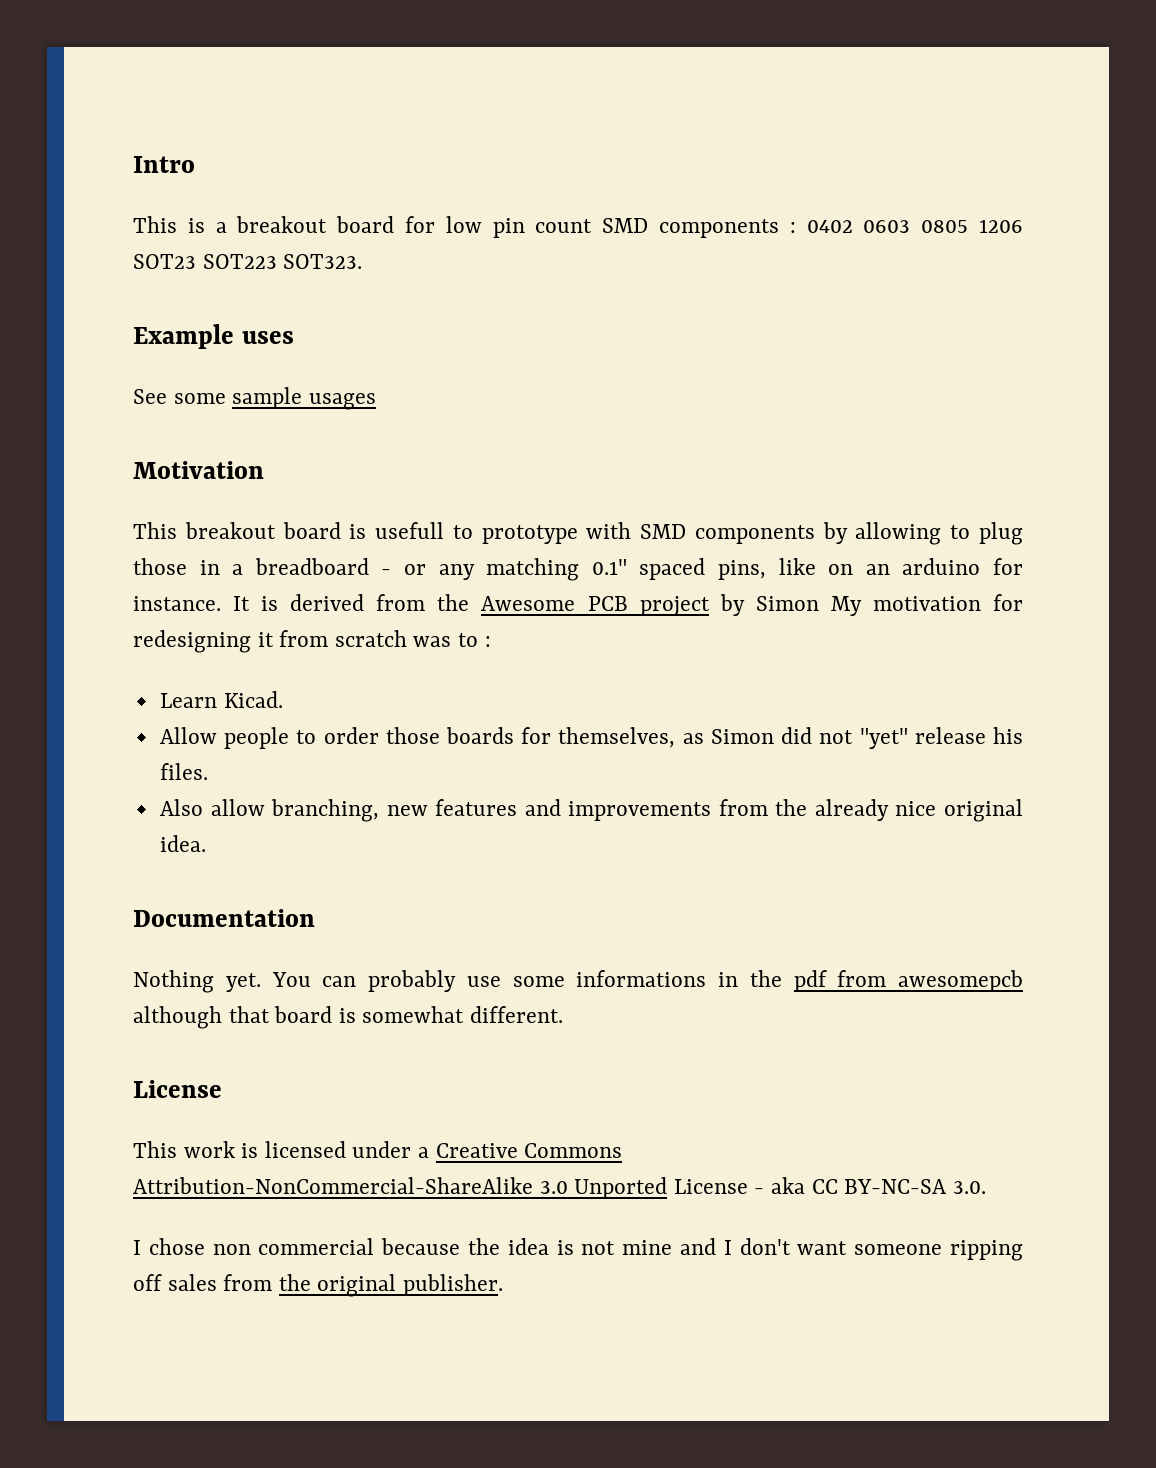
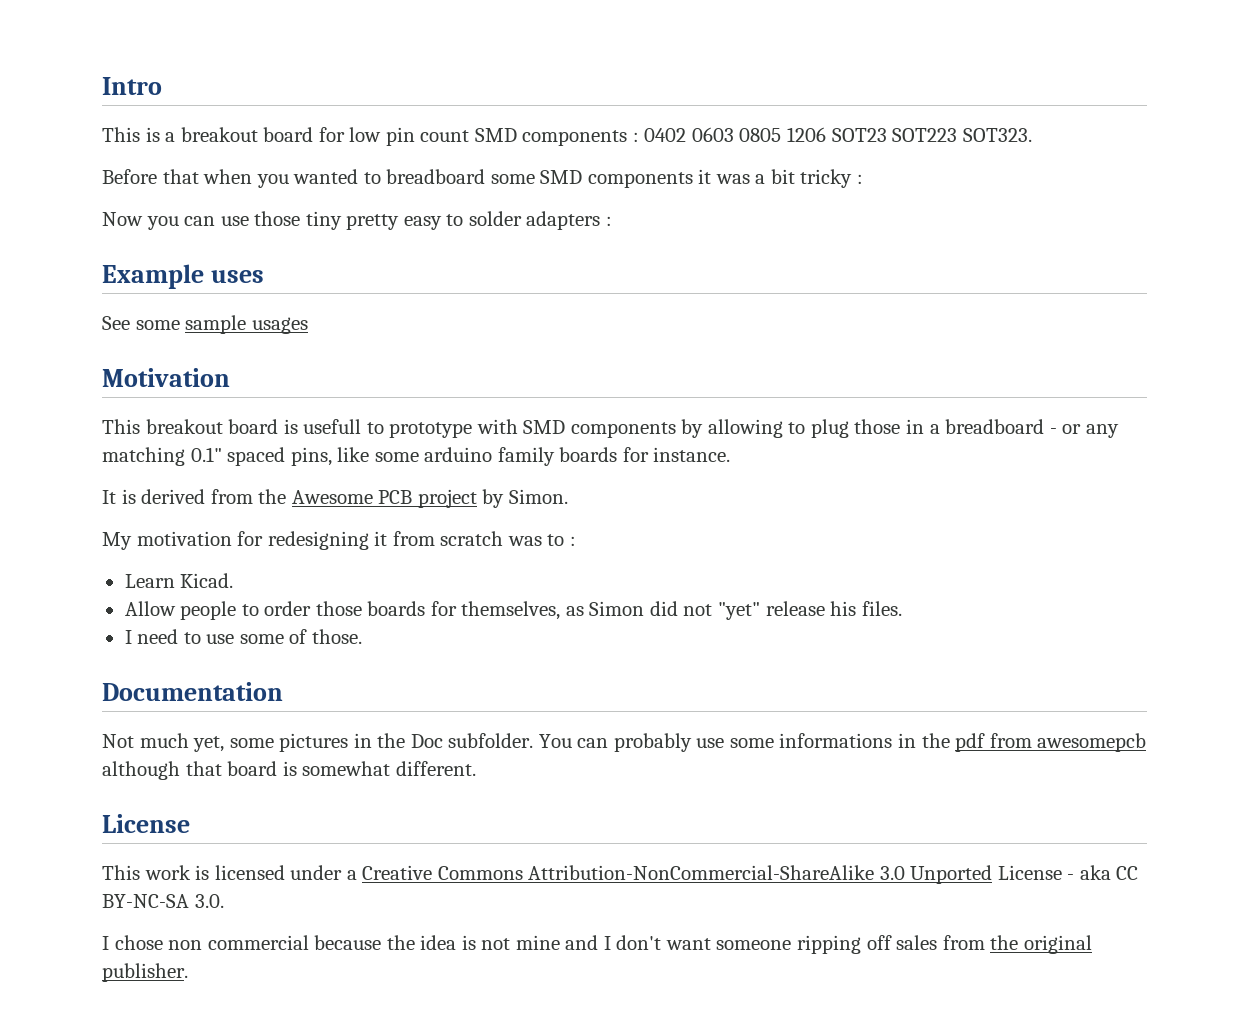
+ Before that when you wanted to breadboard some SMD components it was a bit tricky :
+ Now you can use those tiny pretty easy to solder adapters :
- This breakout board is usefull to prototype with SMD components by allowing to plug those in a breadboard - or any matching 0.1" spaced pins, like on an arduino for instance. It is derived from the Awesome PCB project by Simon My motivation for redesigning it from scratch was to :
+ This breakout board is usefull to prototype with SMD components by allowing to plug those in a breadboard - or any matching 0.1" spaced pins, like some arduino family boards for instance.
+ It is derived from the Awesome PCB project by Simon.
+ My motivation for redesigning it from scratch was to :
- Also allow branching, new features and improvements from the already nice original idea.
+ I need to use some of those.
  Documentation
- Nothing yet.
+ Not much yet, some pictures in the Doc subfolder.

